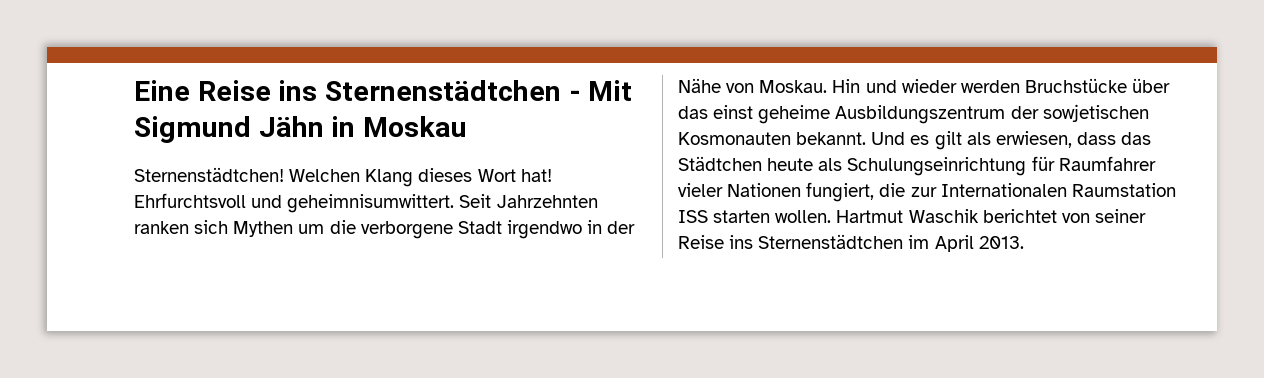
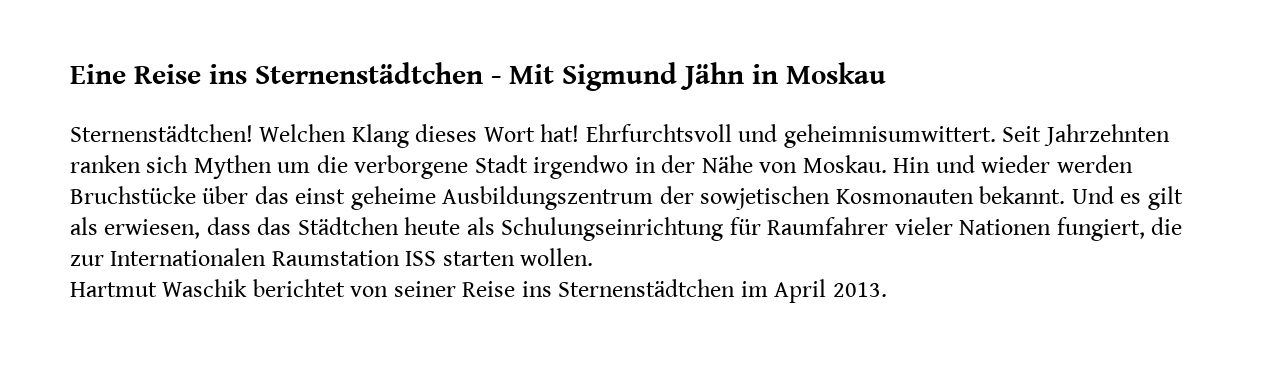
- Und es gilt als erwiesen, dass das Städtchen heute als Schulungseinrichtung für Raumfahrer vieler Nationen fungiert, die zur Internationalen Raumstation ISS starten wollen. Hartmut Waschik berichtet von seiner Reise ins Sternenstädtchen im April 2013.
+ Und es gilt als erwiesen, dass das Städtchen heute als Schulungseinrichtung für Raumfahrer vieler Nationen fungiert, die zur Internationalen Raumstation ISS starten wollen.
+ Hartmut Waschik berichtet von seiner Reise ins Sternenstädtchen im April 2013.

